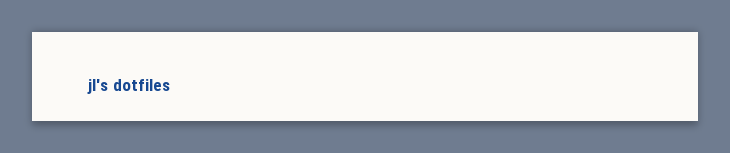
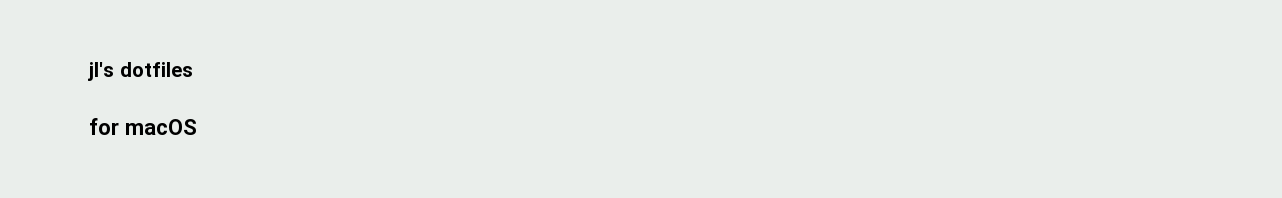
+ for macOS

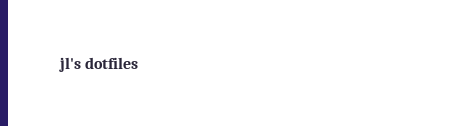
- for macOS

